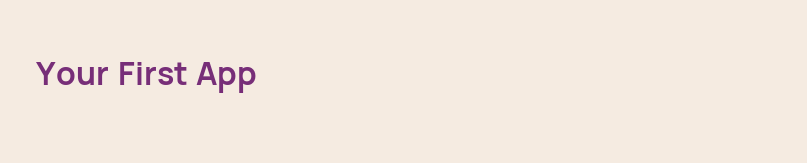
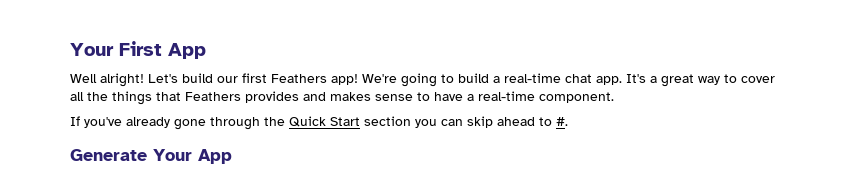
+ Well alright! Let's build our first Feathers app! We're going to build a real-time chat app. It's a great way to cover all the things that Feathers provides and makes sense to have a real-time component.
+ If you've already gone through the Quick Start section you can skip ahead to #.
+ Generate Your App

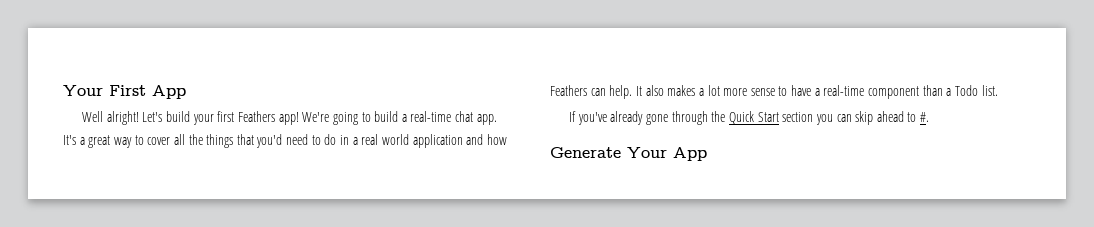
- Let's build our first Feathers app!
+ Let's build your first Feathers app!
- It's a great way to cover all the things that Feathers provides and makes sense to have a real-time component.
+ It's a great way to cover all the things that you'd need to do in a real world application and how Feathers can help. It also makes a lot more sense to have a real-time component than a Todo list.

